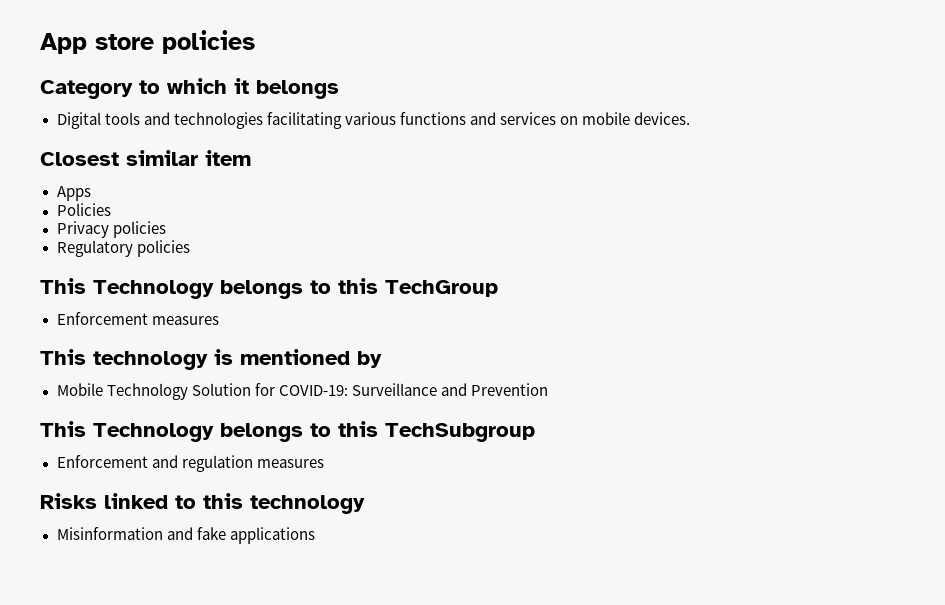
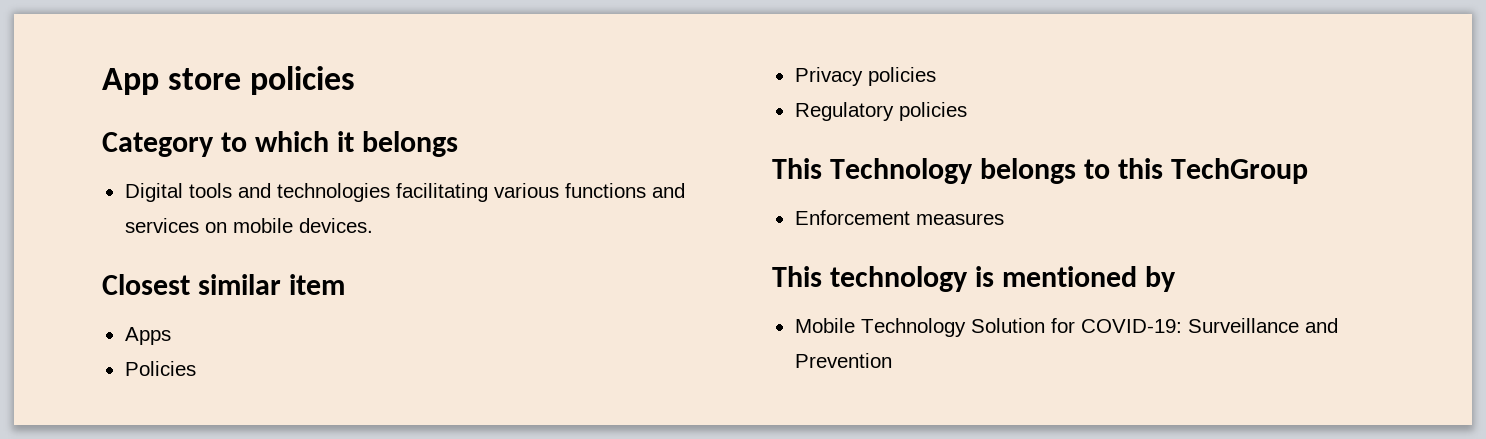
- This Technology belongs to this TechSubgroup
- Enforcement and regulation measures
- Risks linked to this technology
- Misinformation and fake applications

